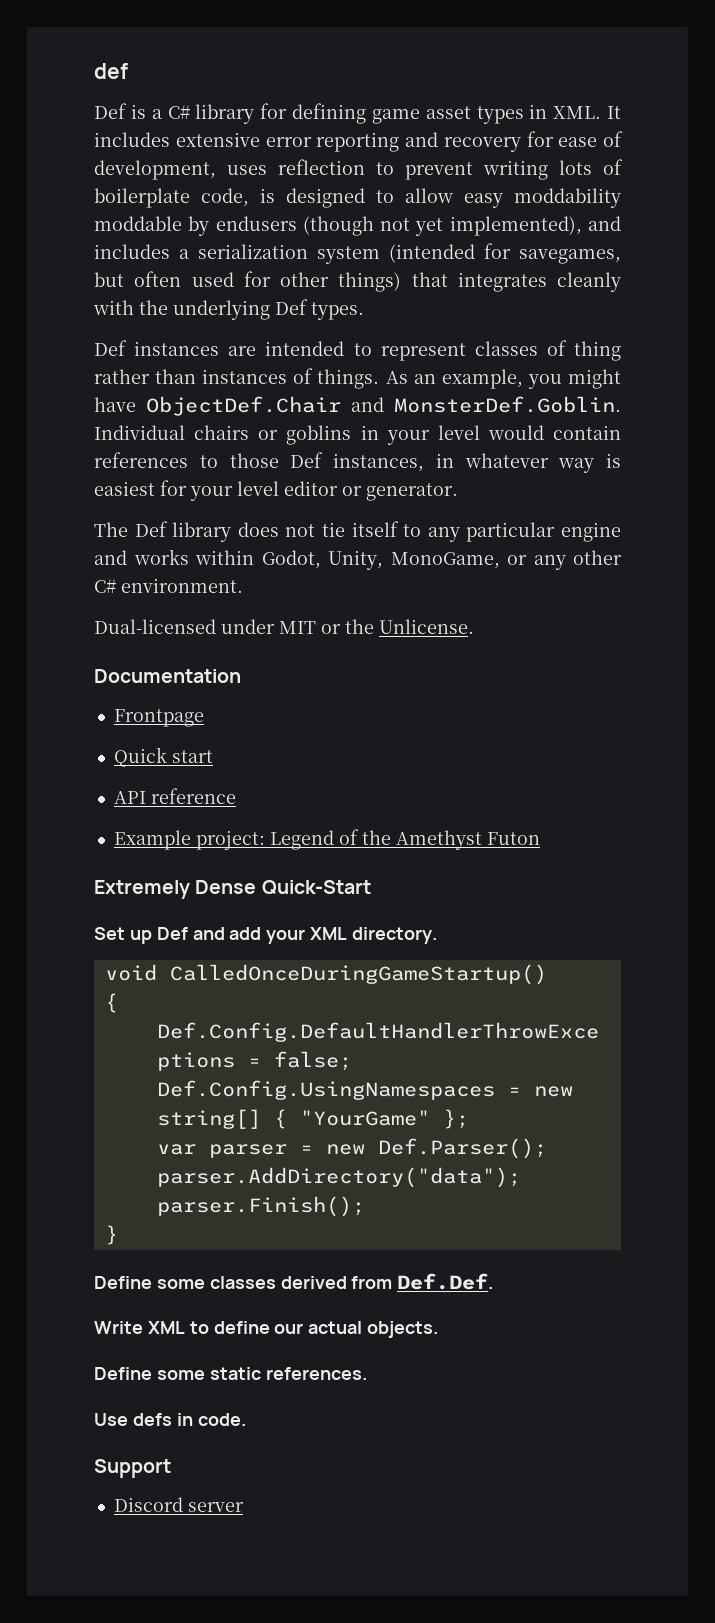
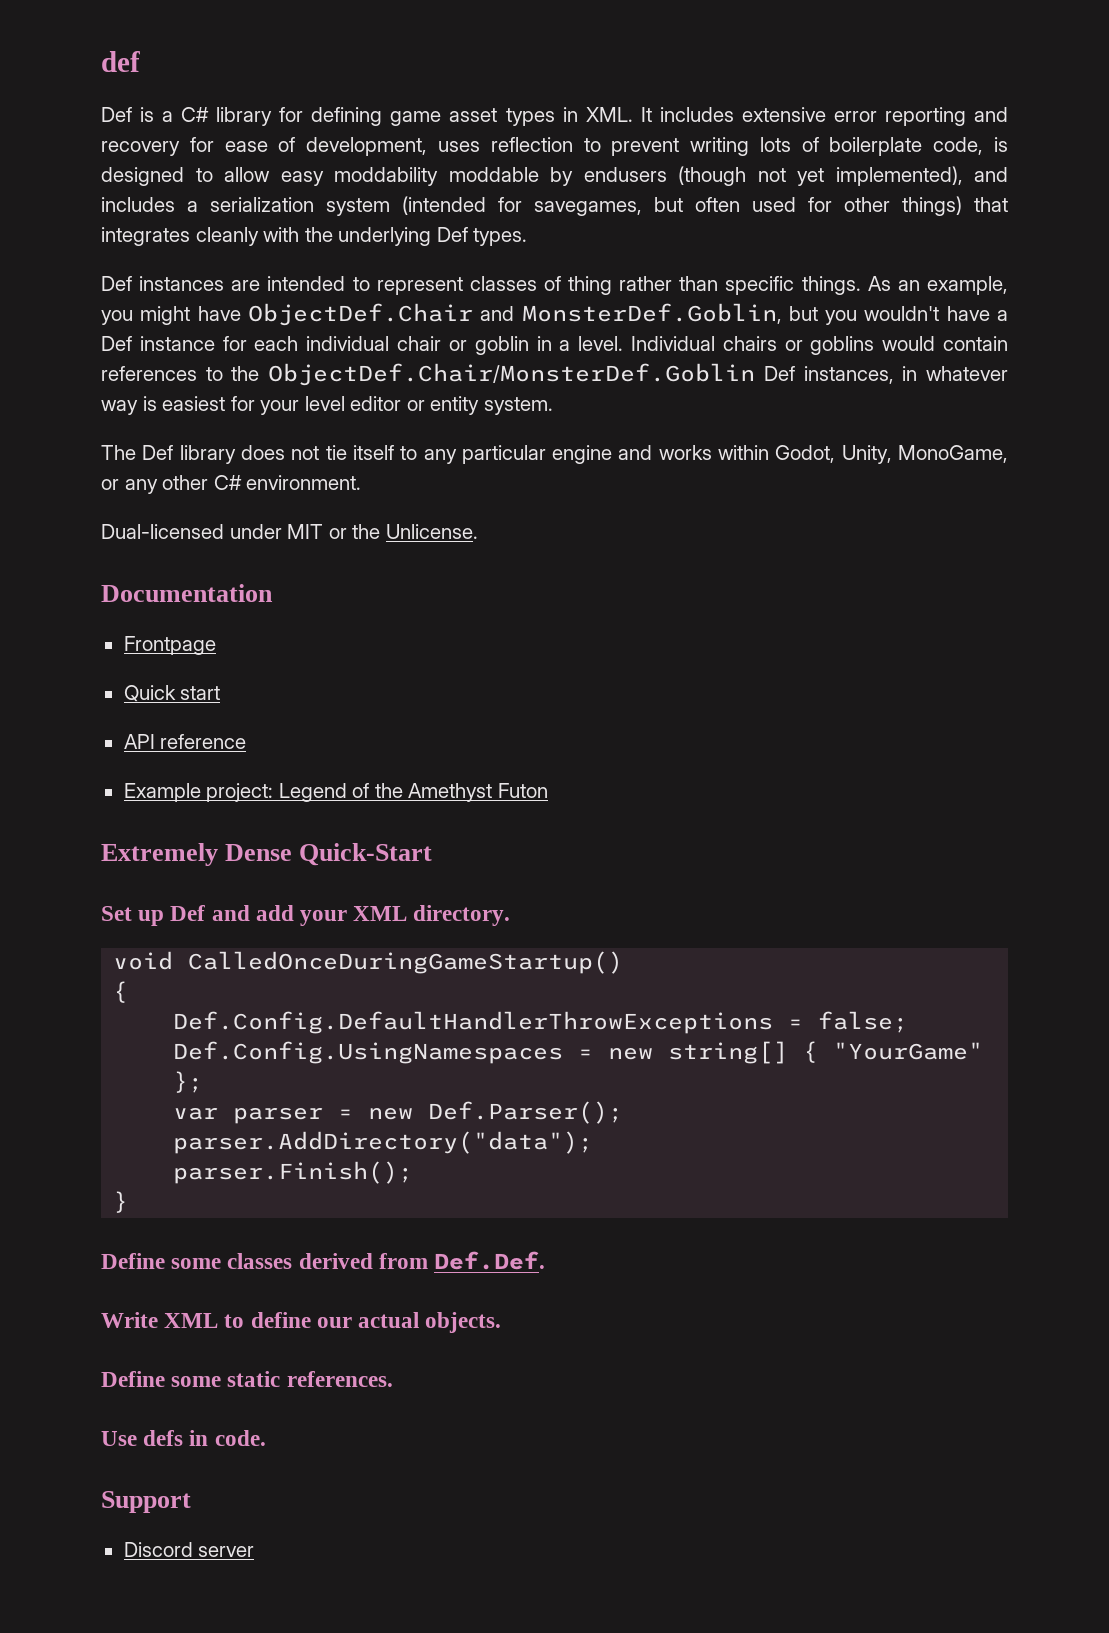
- Def instances are intended to represent classes of thing rather than instances of things.
+ Def instances are intended to represent classes of thing rather than specific things.
- As an example, you might have ObjectDef.Chair and MonsterDef.Goblin. Individual chairs or goblins in your level would contain references to those Def instances, in whatever way is easiest for your level editor or generator.
+ As an example, you might have ObjectDef.Chair and MonsterDef.Goblin, but you wouldn't have a Def instance for each individual chair or goblin in a level. Individual chairs or goblins would contain references to the ObjectDef.Chair/MonsterDef.Goblin Def instances, in whatever way is easiest for your level editor or entity system.

